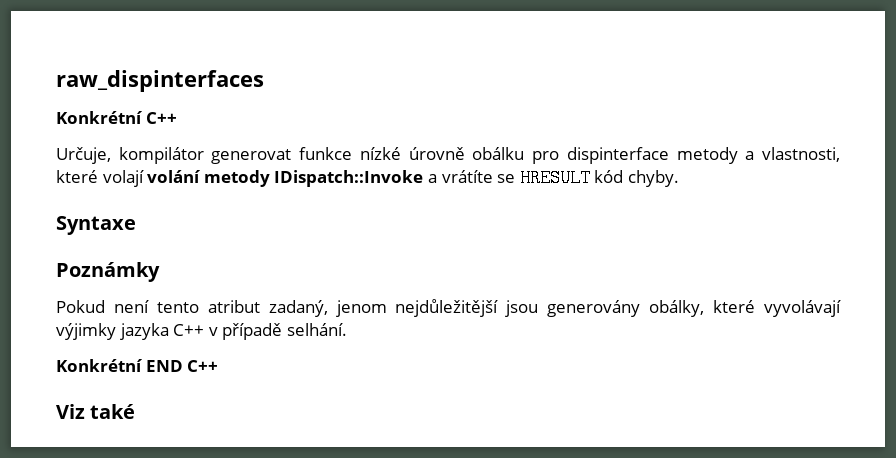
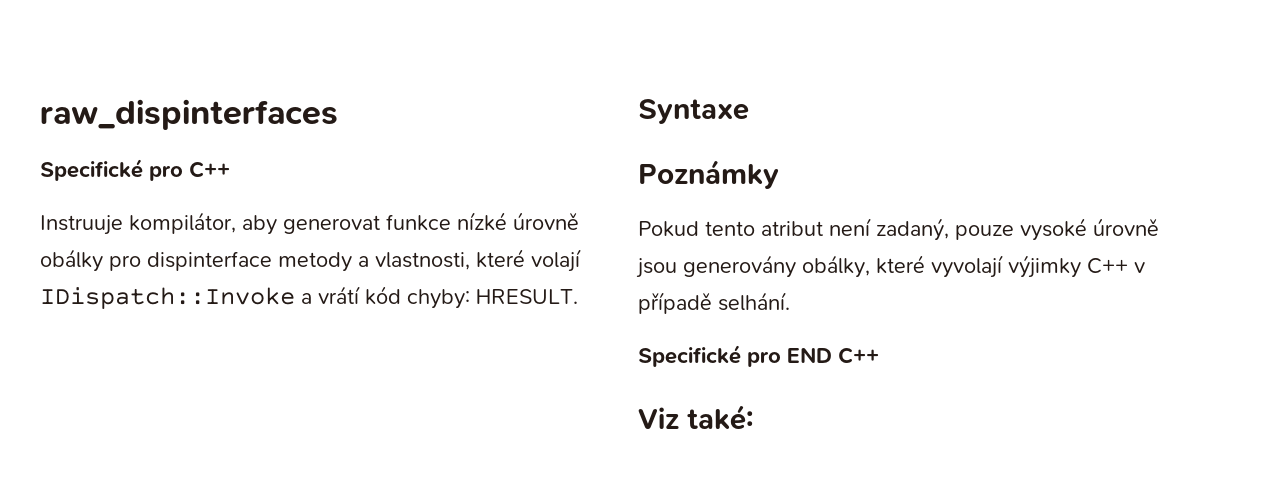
- Konkrétní C++
- Určuje, kompilátor generovat funkce nízké úrovně obálku pro dispinterface metody a vlastnosti, které volají volání metody IDispatch::Invoke a vrátíte se HRESULT kód chyby.
+ Specifické pro C++
+ Instruuje kompilátor, aby generovat funkce nízké úrovně obálky pro dispinterface metody a vlastnosti, které volají IDispatch::Invoke a vrátí kód chyby: HRESULT.
- Pokud není tento atribut zadaný, jenom nejdůležitější jsou generovány obálky, které vyvolávají výjimky jazyka C++ v případě selhání.
+ Pokud tento atribut není zadaný, pouze vysoké úrovně jsou generovány obálky, které vyvolají výjimky C++ v případě selhání.
- Konkrétní END C++
+ Specifické pro END C++
- Viz také
+ Viz také:

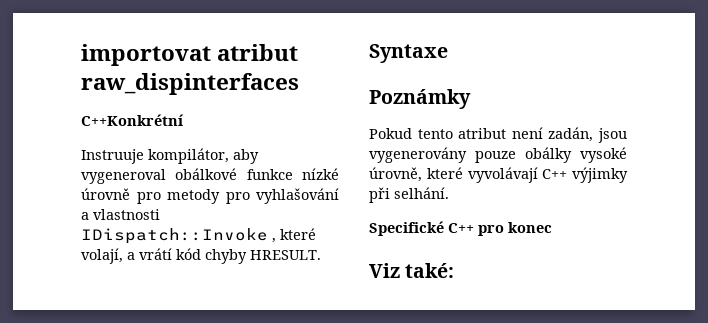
- raw_dispinterfaces
+ importovat atribut raw_dispinterfaces
- Specifické pro C++
+ C++Konkrétní
- Instruuje kompilátor, aby generovat funkce nízké úrovně obálky pro dispinterface metody a vlastnosti, které volají IDispatch::Invoke a vrátí kód chyby: HRESULT.
+ Instruuje kompilátor, aby vygeneroval obálkové funkce nízké úrovně pro metody pro vyhlašování a vlastnosti IDispatch::Invoke , které volají, a vrátí kód chyby HRESULT.
- Pokud tento atribut není zadaný, pouze vysoké úrovně jsou generovány obálky, které vyvolají výjimky C++ v případě selhání.
+ Pokud tento atribut není zadán, jsou vygenerovány pouze obálky vysoké úrovně, které vyvolávají C++ výjimky při selhání.
- Specifické pro END C++
+ Specifické C++ pro konec

